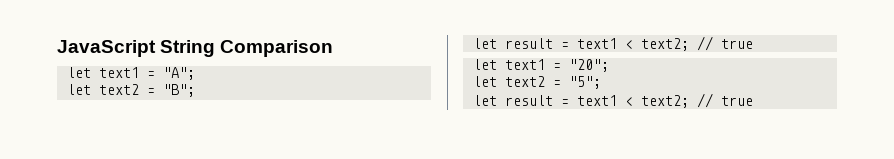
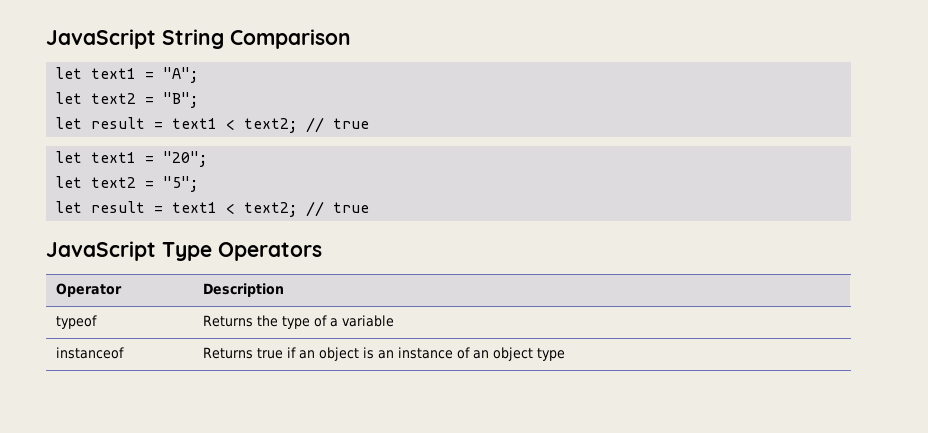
+ JavaScript Type Operators
+ Operator | Description
+ typeof | Returns the type of a variable
+ instanceof | Returns true if an object is an instance of an object type

